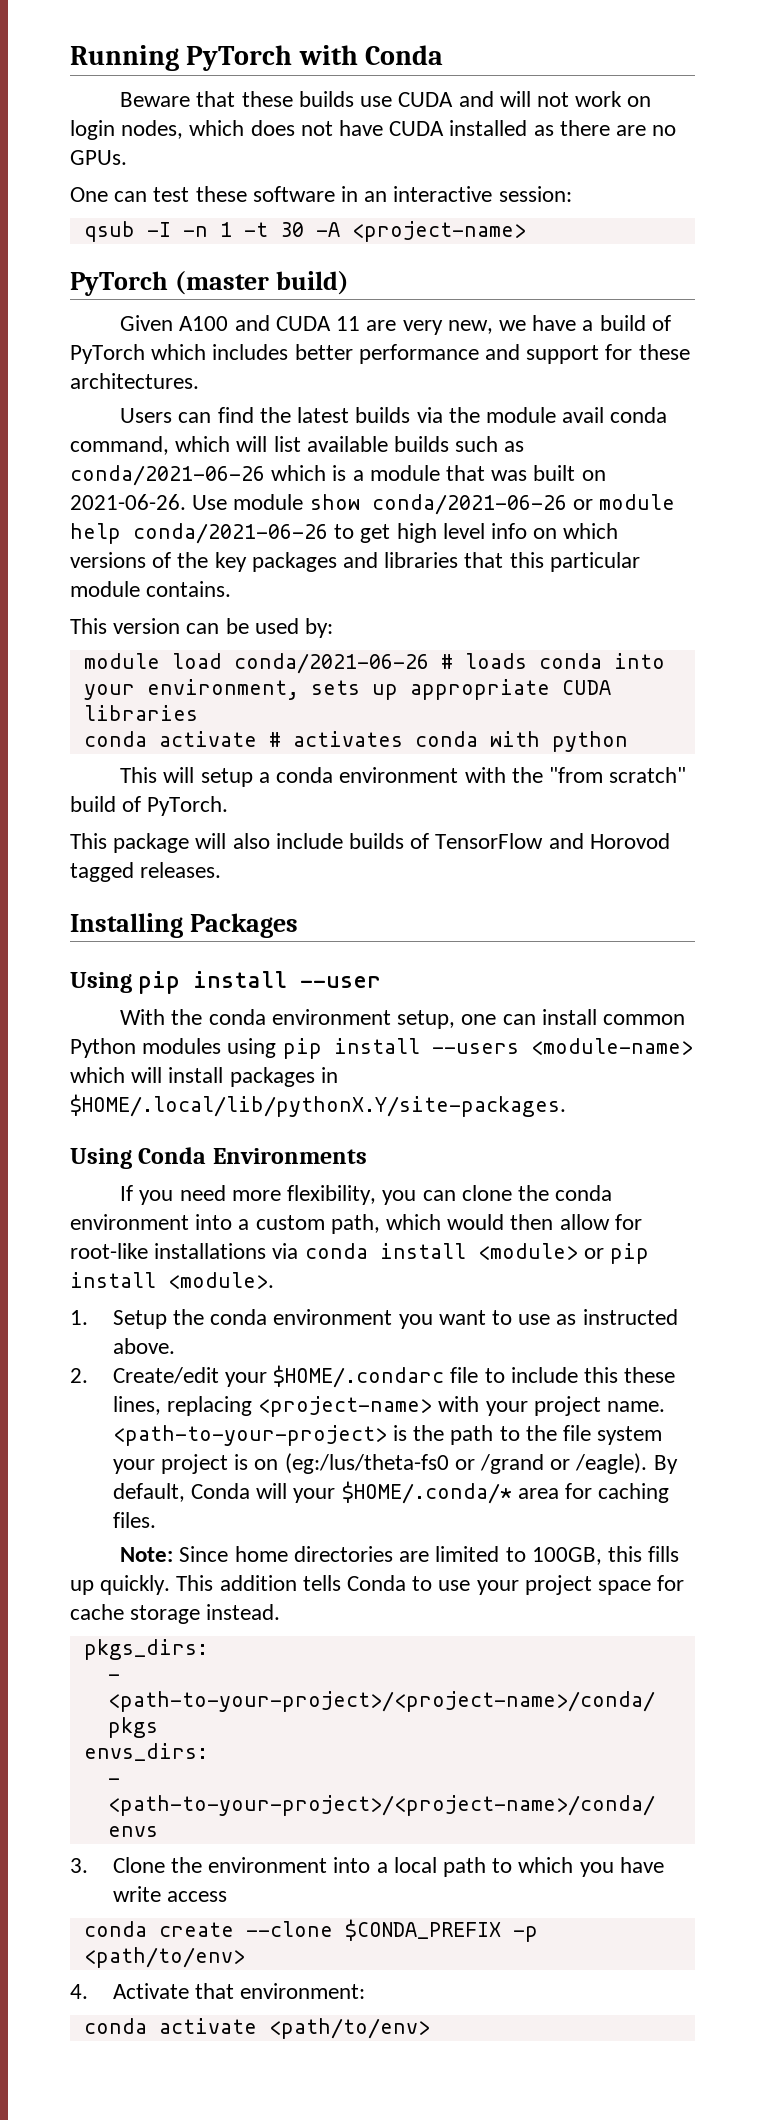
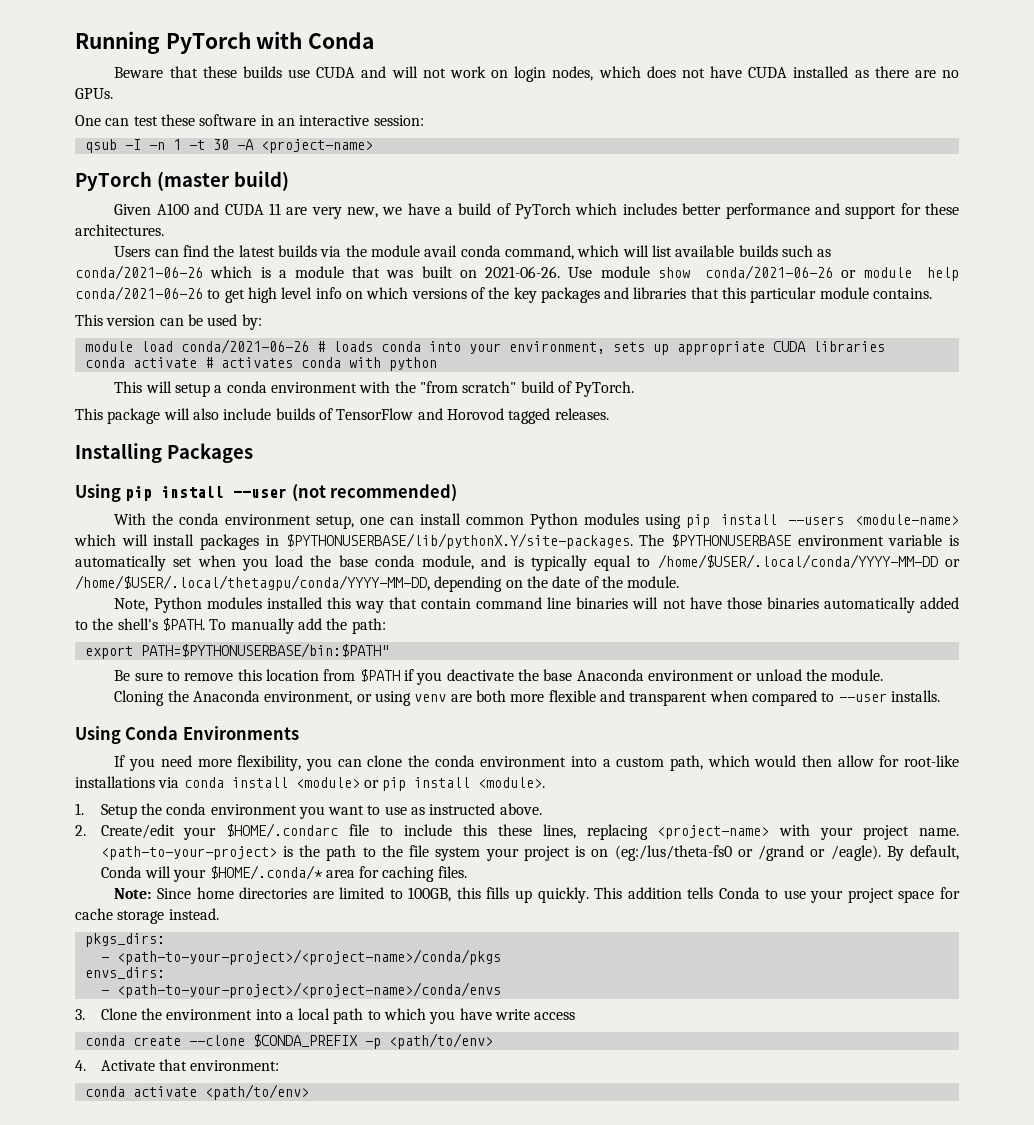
- Using pip install --user
+ Using pip install --user (not recommended)
- With the conda environment setup, one can install common Python modules using pip install --users <module-name> which will install packages in $HOME/.local/lib/pythonX.Y/site-packages.
+ With the conda environment setup, one can install common Python modules using pip install --users <module-name> which will install packages in $PYTHONUSERBASE/lib/pythonX.Y/site-packages. The $PYTHONUSERBASE environment variable is automatically set when you load the base conda module, and is typically equal to /home/$USER/.local/conda/YYYY-MM-DD or /home/$USER/.local/thetagpu/conda/YYYY-MM-DD, depending on the date of the module.
+ Note, Python modules installed this way that contain command line binaries will not have those binaries automatically added to the shell's $PATH. To manually add the path:
+ export PATH=$PYTHONUSERBASE/bin:$PATH"
+ Be sure to remove this location from $PATH if you deactivate the base Anaconda environment or unload the module.
+ Cloning the Anaconda environment, or using venv are both more flexible and transparent when compared to --user installs.

